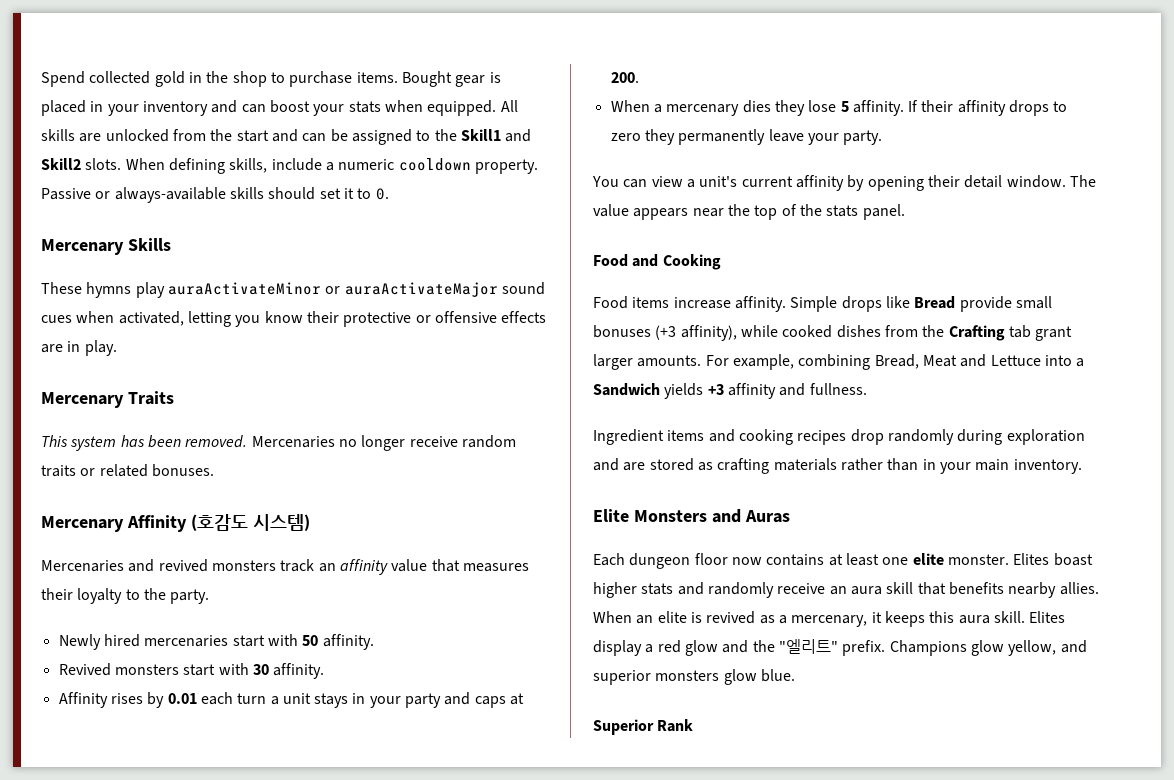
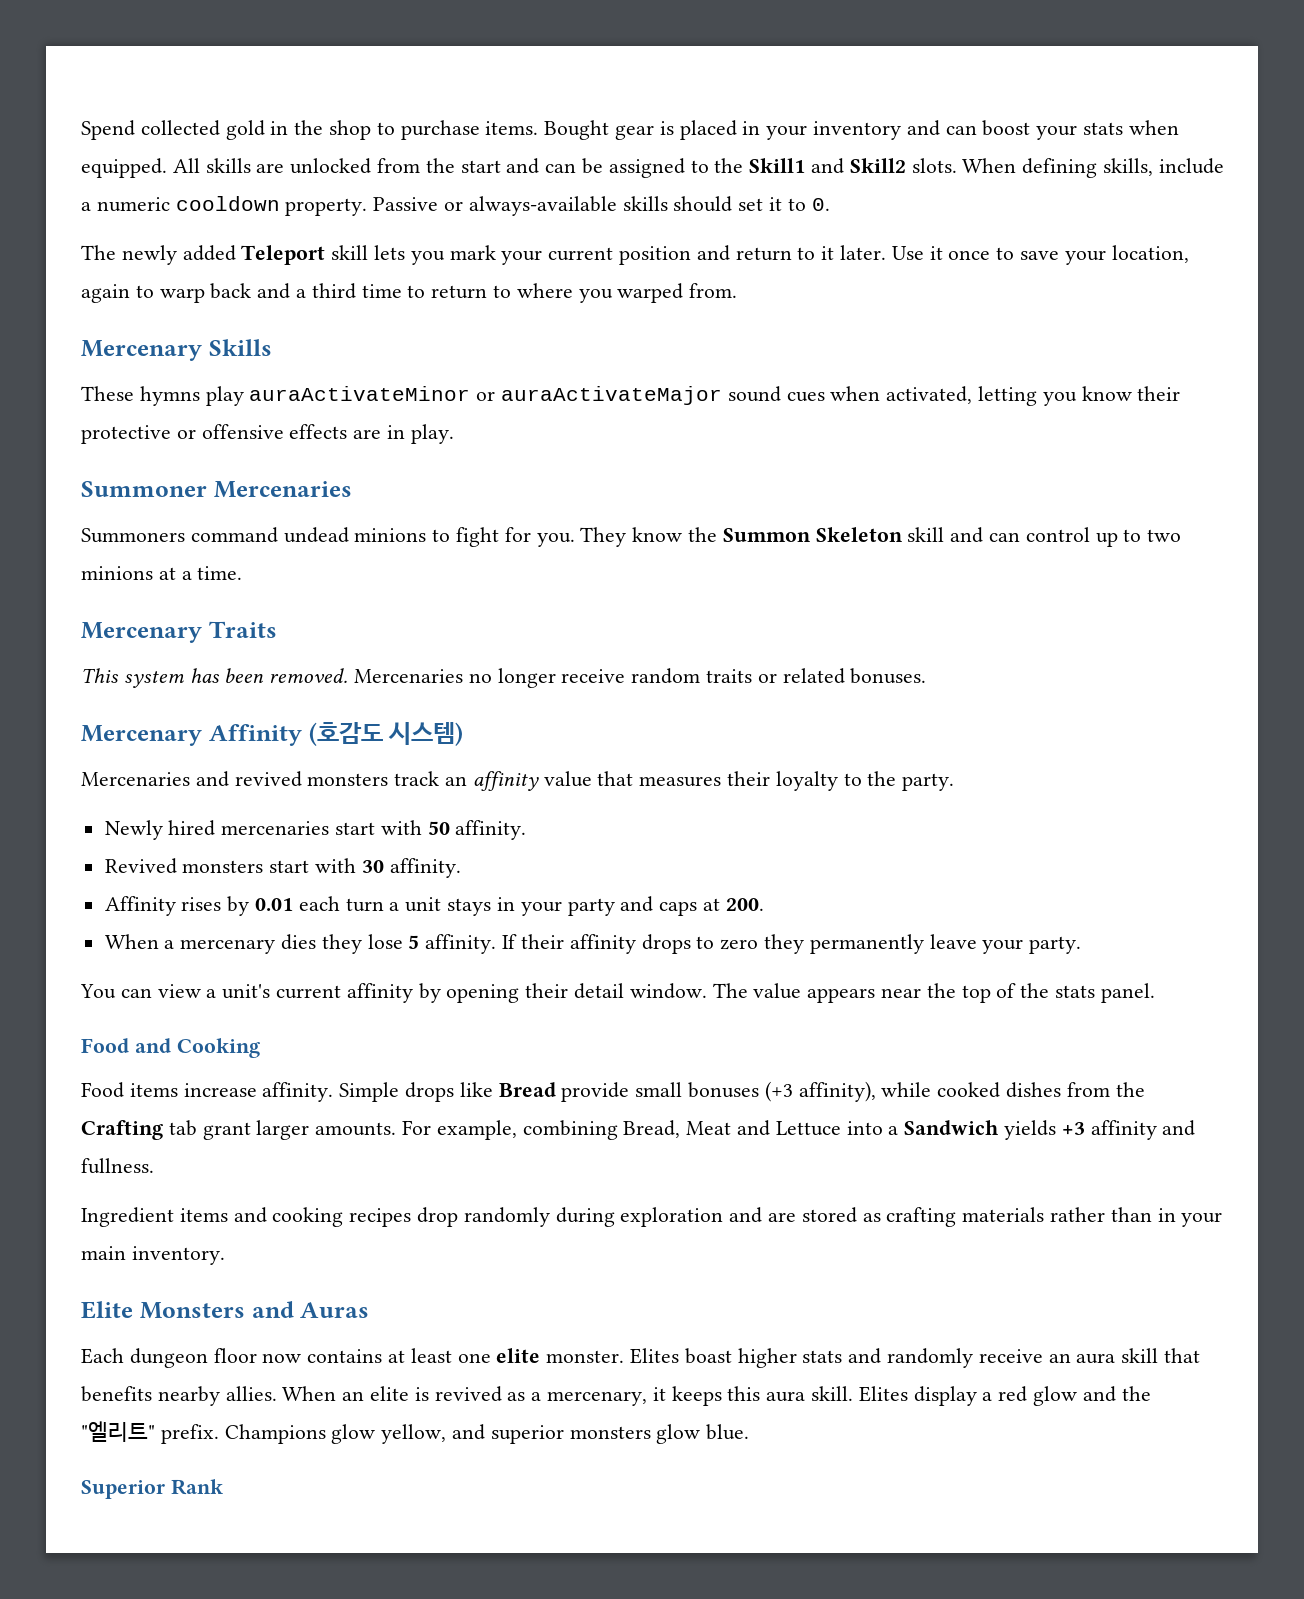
+ The newly added Teleport skill lets you mark your current position and return to it later. Use it once to save your location, again to warp back and a third time to return to where you warped from.
+ Summoner Mercenaries
+ Summoners command undead minions to fight for you. They know the Summon Skeleton skill and can control up to two minions at a time.

